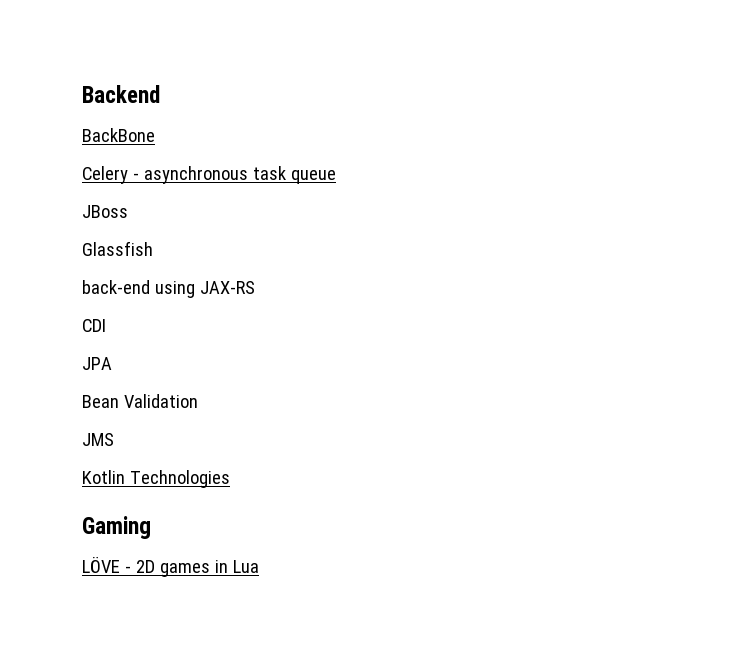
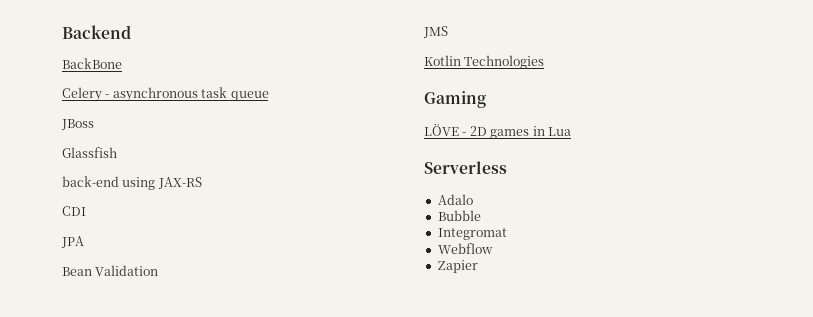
+ Serverless
+ Adalo
+ Bubble
+ Integromat
+ Webflow
+ Zapier

